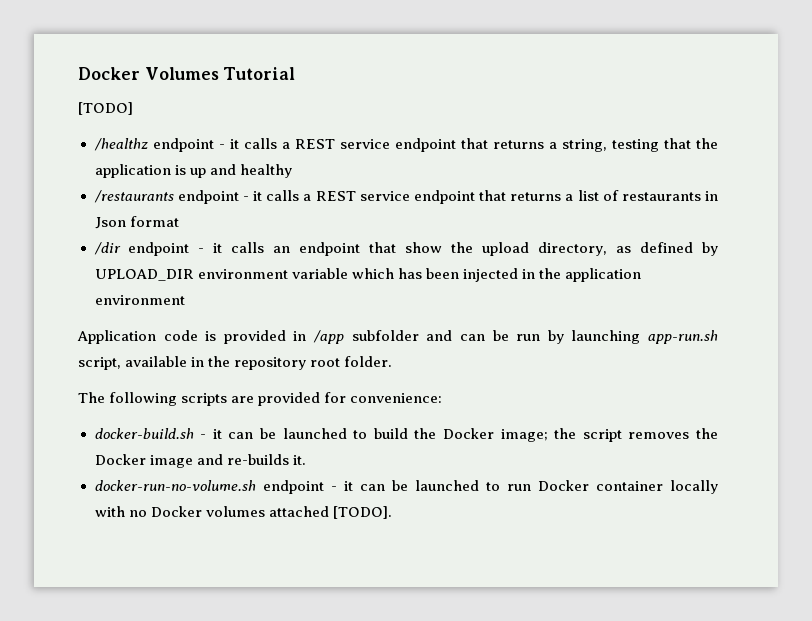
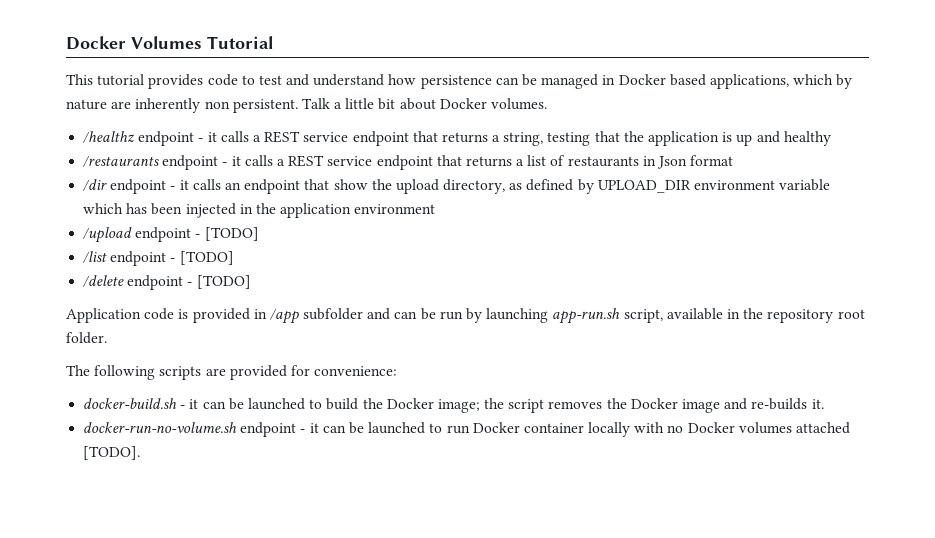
- [TODO]
+ This tutorial provides code to test and understand how persistence can be managed in Docker based applications, which by nature are inherently non persistent. Talk a little bit about Docker volumes.
+ /upload endpoint - [TODO]
+ /list endpoint - [TODO]
+ /delete endpoint - [TODO]

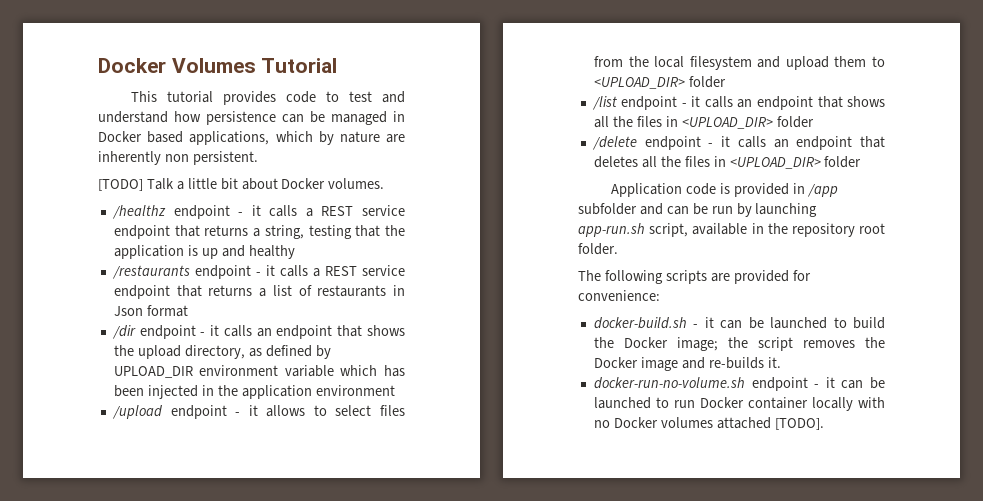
- This tutorial provides code to test and understand how persistence can be managed in Docker based applications, which by nature are inherently non persistent. Talk a little bit about Docker volumes.
+ This tutorial provides code to test and understand how persistence can be managed in Docker based applications, which by nature are inherently non persistent.
+ [TODO] Talk a little bit about Docker volumes.
- /dir endpoint - it calls an endpoint that show the upload directory, as defined by UPLOAD_DIR environment variable which has been injected in the application environment
+ /dir endpoint - it calls an endpoint that shows the upload directory, as defined by UPLOAD_DIR environment variable which has been injected in the application environment
- /upload endpoint - [TODO]
- /list endpoint - [TODO]
- /delete endpoint - [TODO]
+ /upload endpoint - it allows to select files from the local filesystem and upload them to <UPLOAD_DIR> folder
+ /list endpoint - it calls an endpoint that shows all the files in <UPLOAD_DIR> folder
+ /delete endpoint - it calls an endpoint that deletes all the files in <UPLOAD_DIR> folder

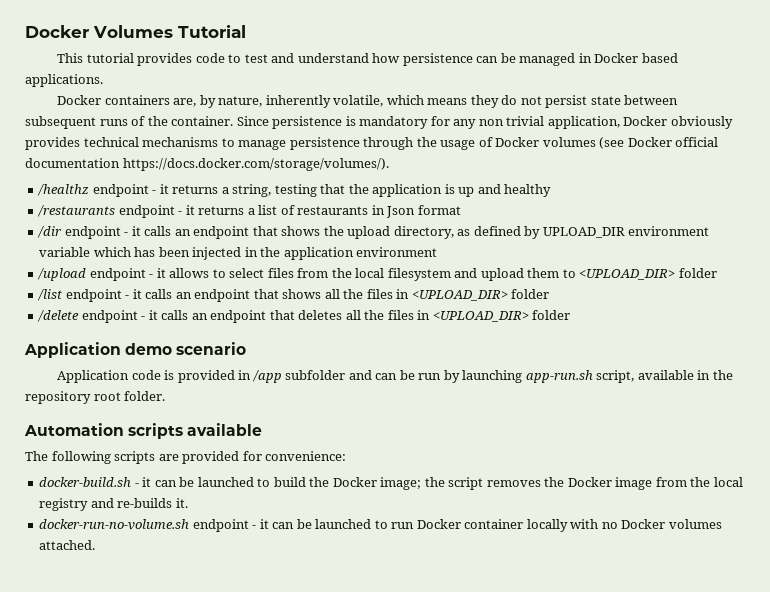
- This tutorial provides code to test and understand how persistence can be managed in Docker based applications, which by nature are inherently non persistent.
- [TODO] Talk a little bit about Docker volumes.
- /healthz endpoint - it calls a REST service endpoint that returns a string, testing that the application is up and healthy
+ This tutorial provides code to test and understand how persistence can be managed in Docker based applications.
+ Docker containers are, by nature, inherently volatile, which means they do not persist state between subsequent runs of the container. Since persistence is mandatory for any non trivial application, Docker obviously provides technical mechanisms to manage persistence through the usage of Docker volumes (see Docker official documentation https://docs.docker.com/storage/volumes/).
+ /healthz endpoint - it returns a string, testing that the application is up and healthy
- /restaurants endpoint - it calls a REST service endpoint that returns a list of restaurants in Json format
+ /restaurants endpoint - it returns a list of restaurants in Json format
+ Application demo scenario
+ Automation scripts available
- docker-build.sh - it can be launched to build the Docker image; the script removes the Docker image and re-builds it.
+ docker-build.sh - it can be launched to build the Docker image; the script removes the Docker image from the local registry and re-builds it.
- docker-run-no-volume.sh endpoint - it can be launched to run Docker container locally with no Docker volumes attached [TODO].
+ docker-run-no-volume.sh endpoint - it can be launched to run Docker container locally with no Docker volumes attached.

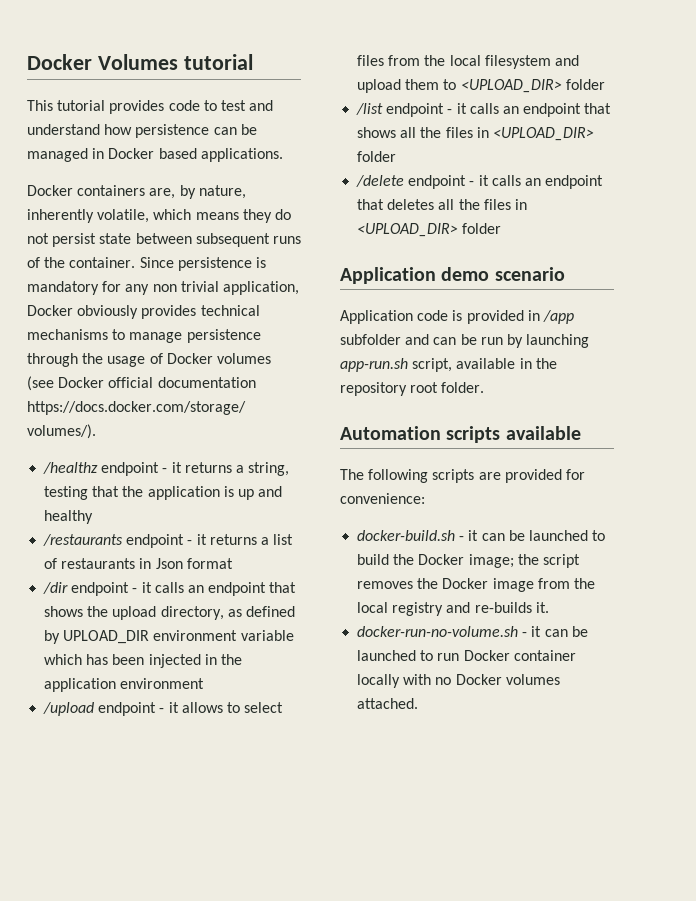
- Docker Volumes Tutorial
+ Docker Volumes tutorial
- docker-run-no-volume.sh endpoint - it can be launched to run Docker container locally with no Docker volumes attached.
+ docker-run-no-volume.sh - it can be launched to run Docker container locally with no Docker volumes attached.

